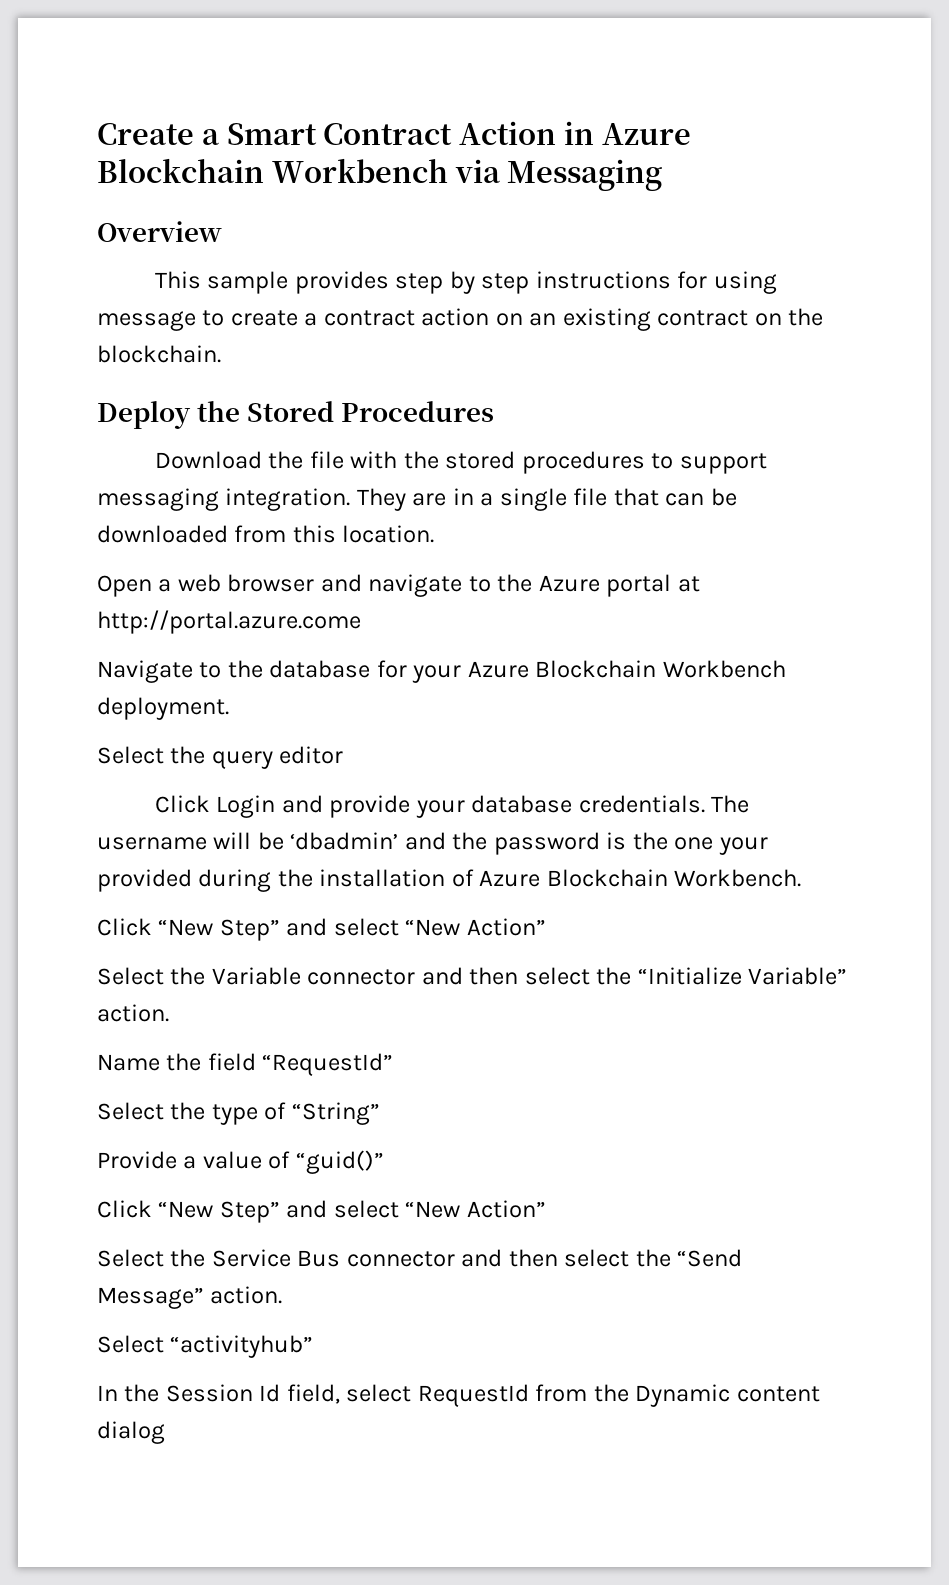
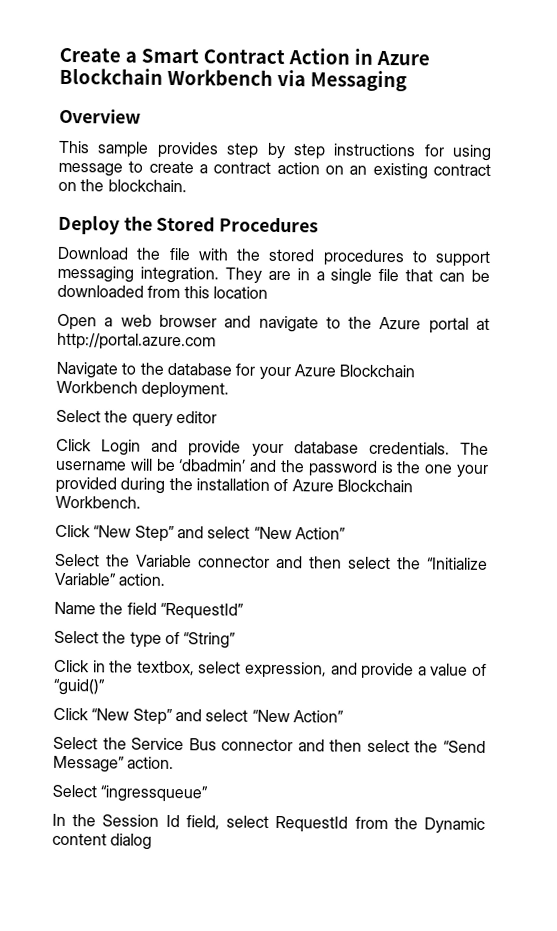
- They are in a single file that can be downloaded from this location.
+ They are in a single file that can be downloaded from this location
- Open a web browser and navigate to the Azure portal at http://portal.azure.come
+ Open a web browser and navigate to the Azure portal at http://portal.azure.com
- Provide a value of “guid()”
+ Click in the textbox, select expression, and provide a value of “guid()”
- Select “activityhub”
+ Select “ingressqueue”

